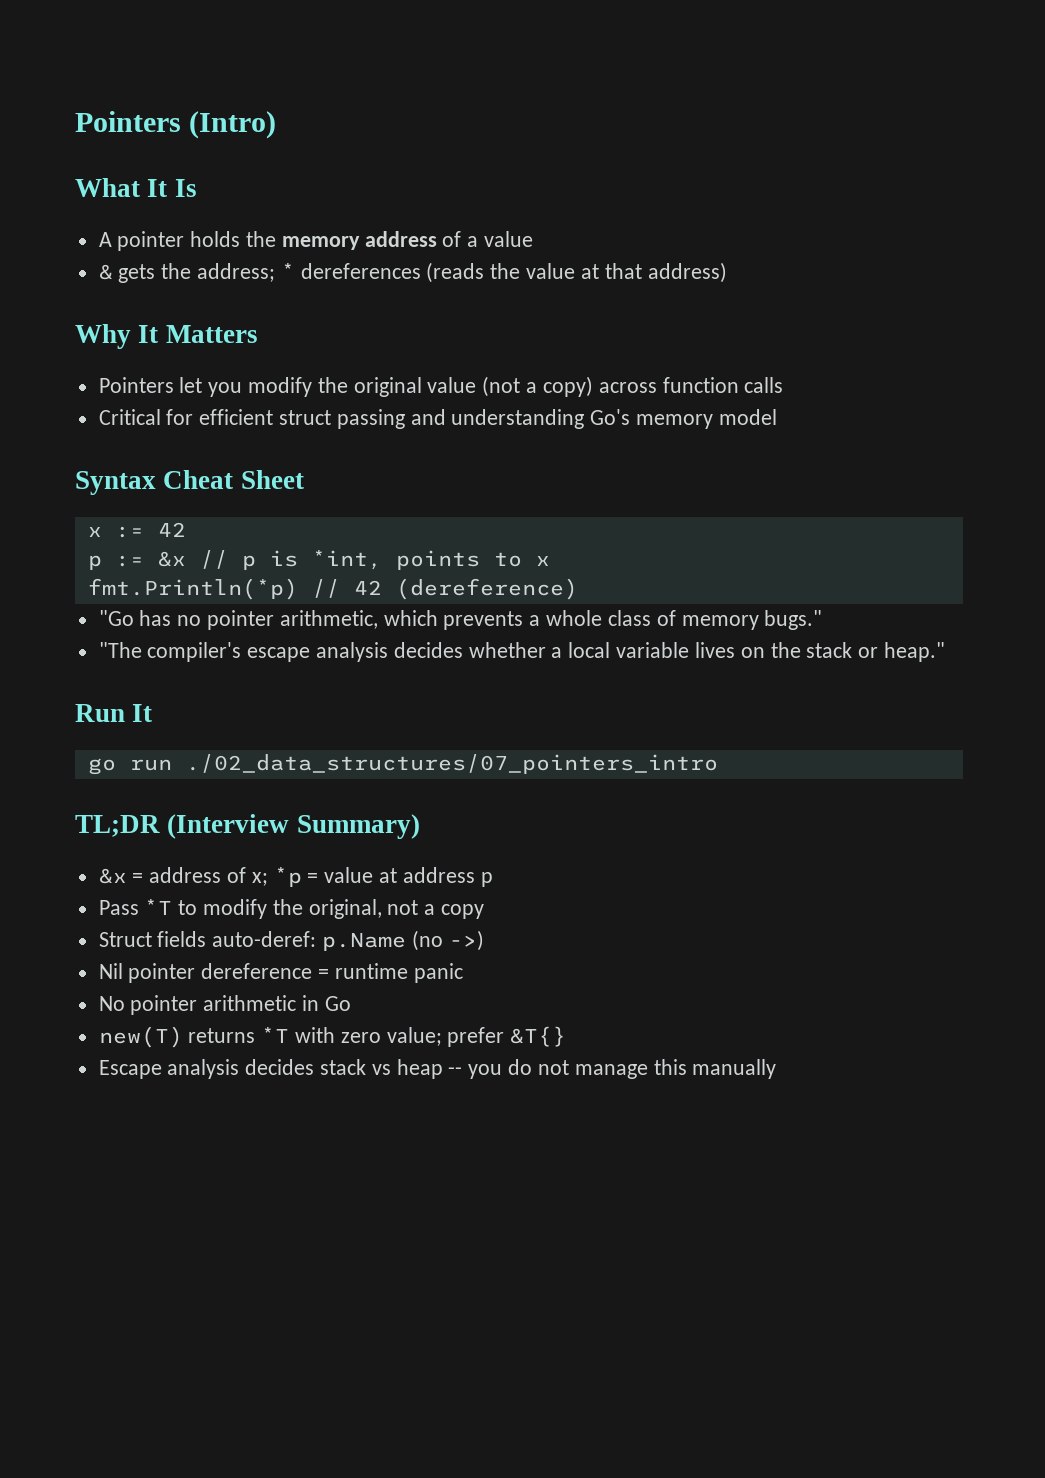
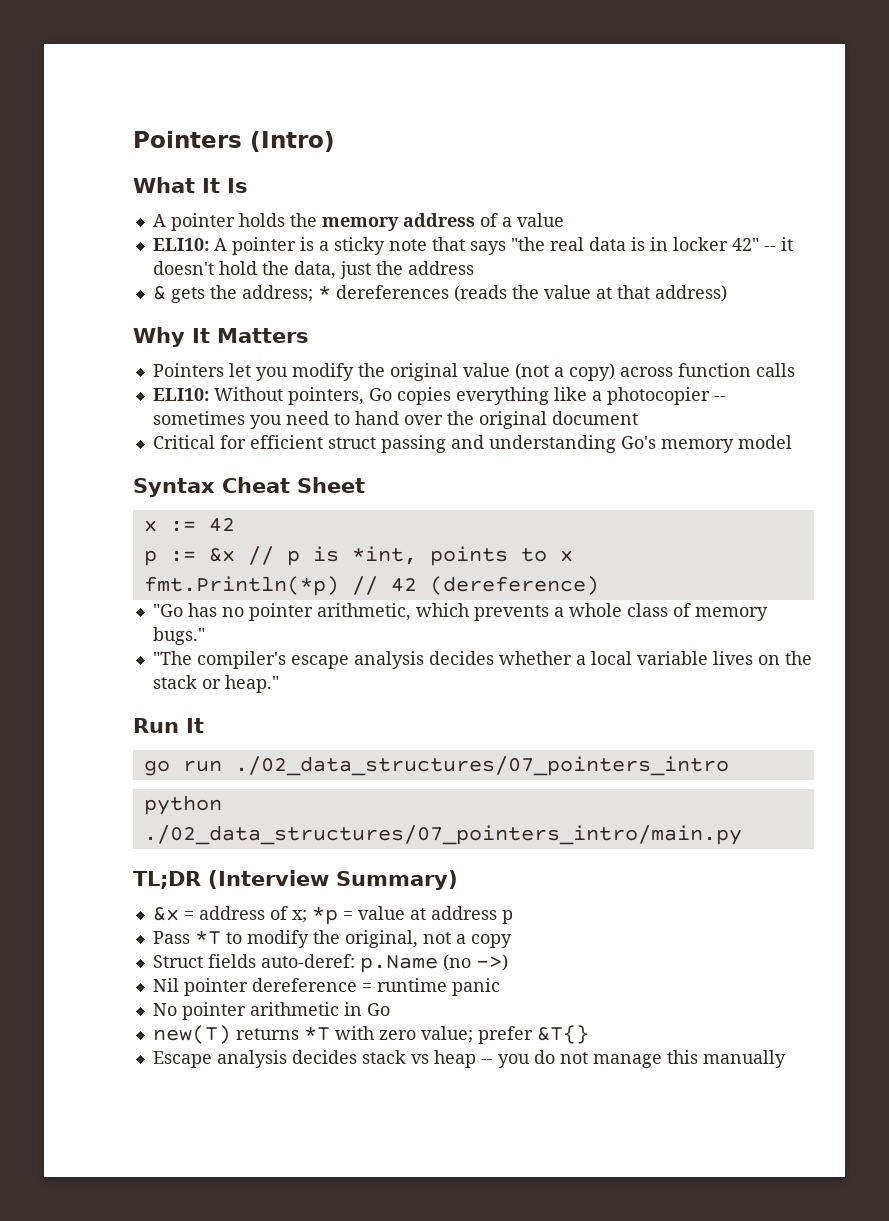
+ ELI10: A pointer is a sticky note that says "the real data is in locker 42" -- it doesn't hold the data, just the address
+ ELI10: Without pointers, Go copies everything like a photocopier -- sometimes you need to hand over the original document
+ python ./02_data_structures/07_pointers_intro/main.py

